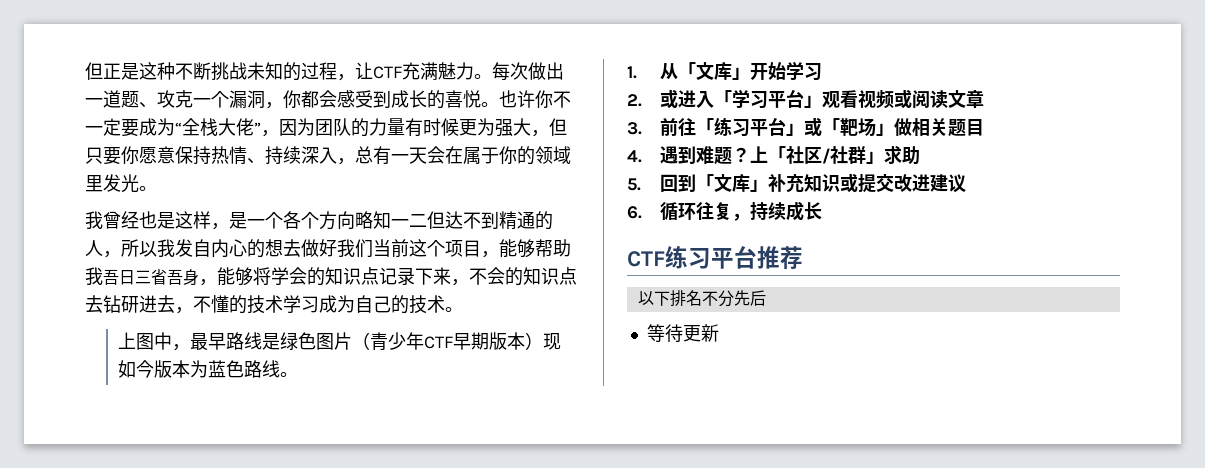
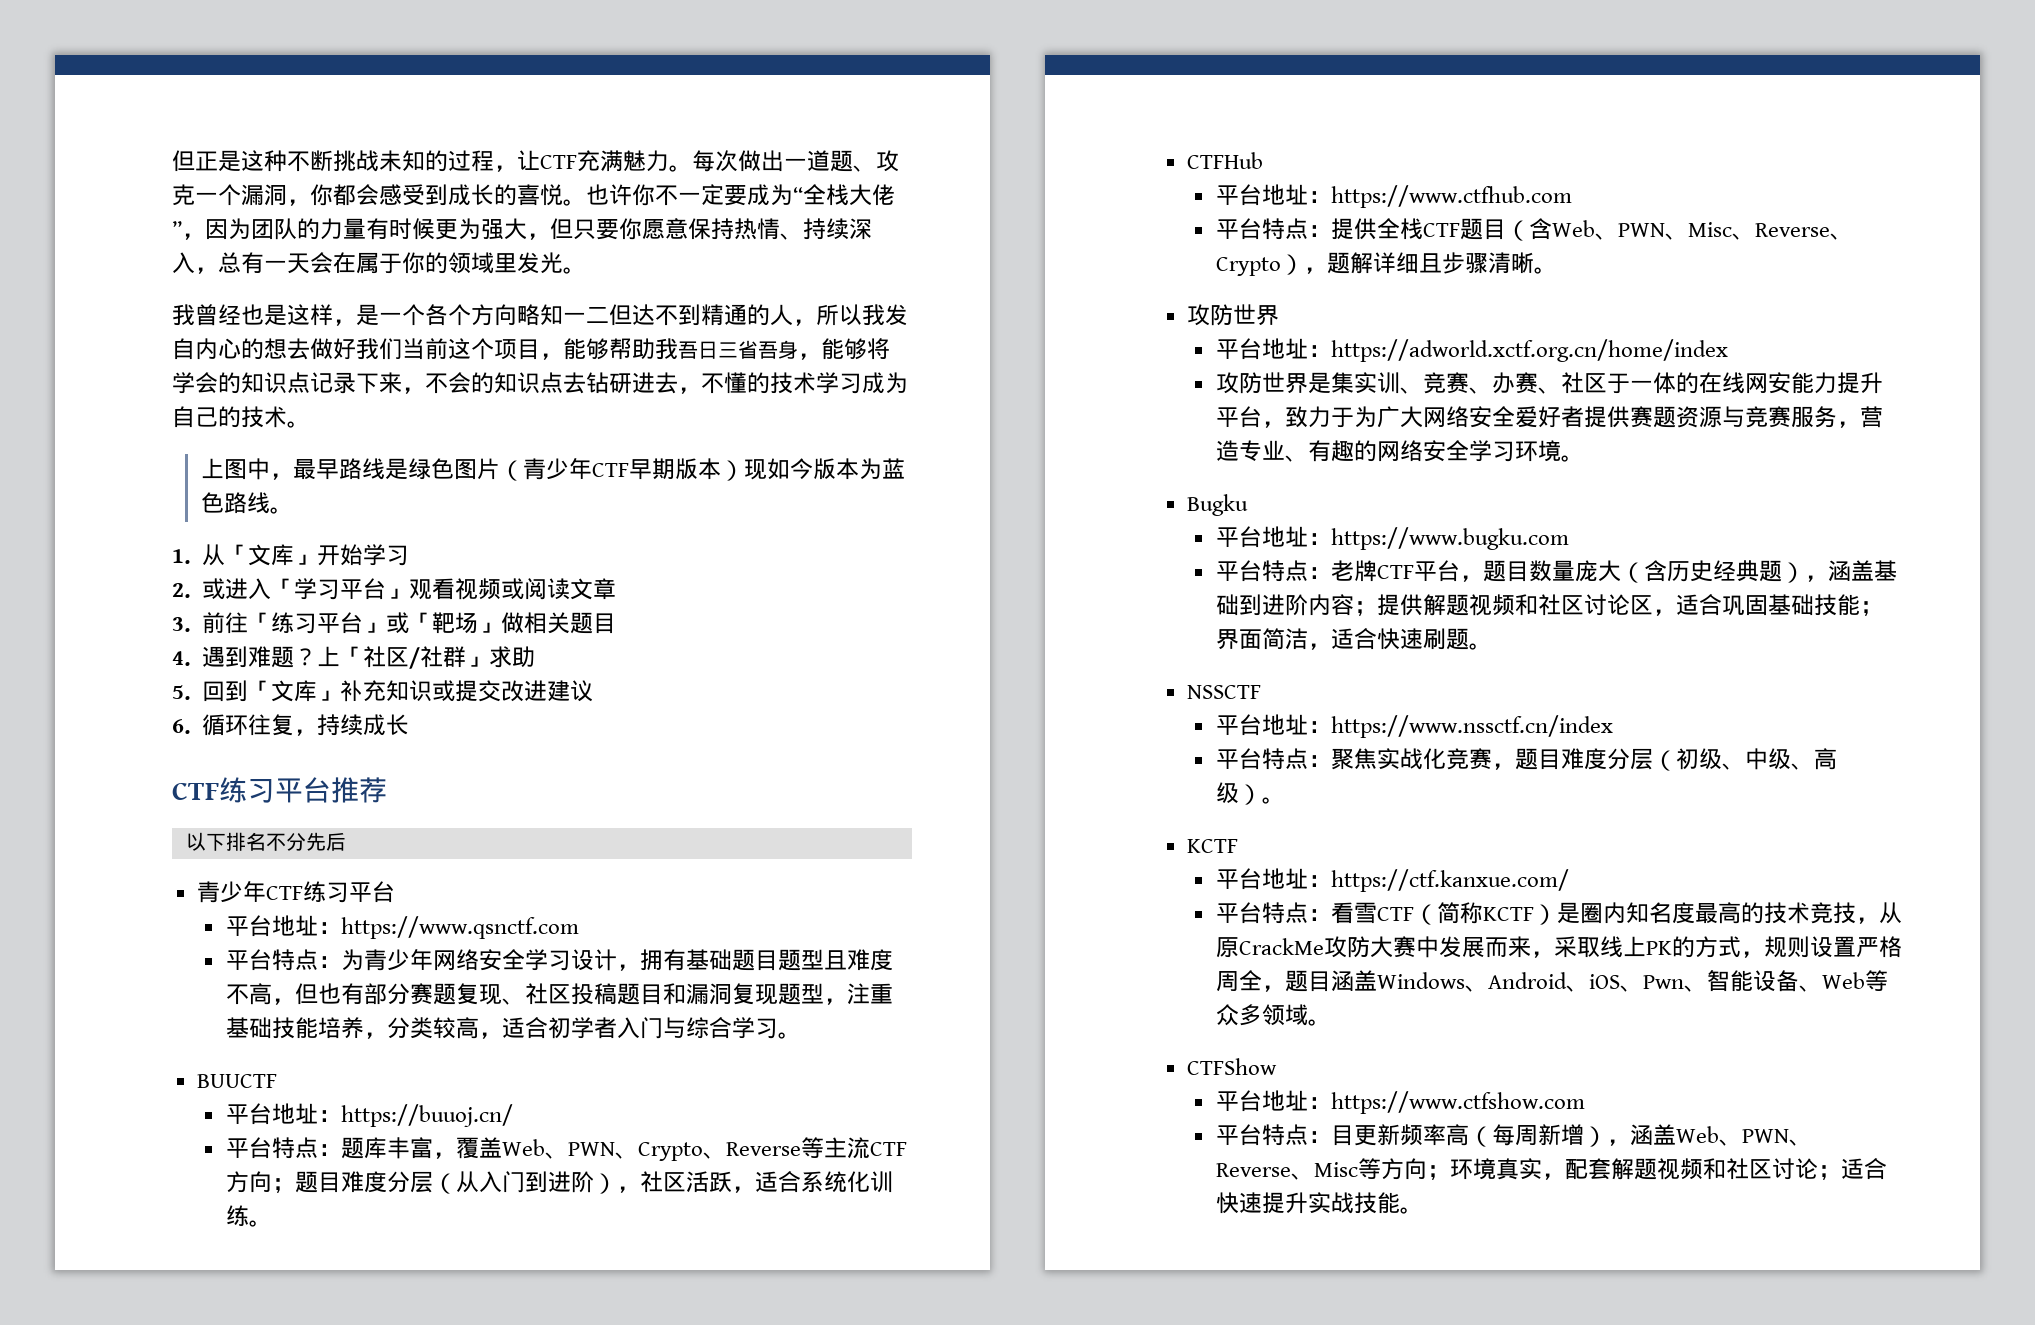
- 等待更新
+ 青少年CTF练习平台
+ 平台地址：https://www.qsnctf.com
+ 平台特点：为青少年网络安全学习设计，拥有基础题目题型且难度不高，但也有部分赛题复现、社区投稿题目和漏洞复现题型，注重基础技能培养，分类较高，适合初学者入门与综合学习。
+ BUUCTF
+ 平台地址：https://buuoj.cn/
+ 平台特点：题库丰富，覆盖Web、PWN、Crypto、Reverse等主流CTF方向；题目难度分层（从入门到进阶），社区活跃，适合系统化训练。
+ CTFHub
+ 平台地址：https://www.ctfhub.com
+ 平台特点：提供全栈CTF题目（含Web、PWN、Misc、Reverse、Crypto），题解详细且步骤清晰。
+ 攻防世界
+ 平台地址：https://adworld.xctf.org.cn/home/index
+ 攻防世界是集实训、竞赛、办赛、社区于一体的在线网安能力提升平台，致力于为广大网络安全爱好者提供赛题资源与竞赛服务，营造专业、有趣的网络安全学习环境。
+ Bugku
+ 平台地址：https://www.bugku.com
+ 平台特点：老牌CTF平台，题目数量庞大（含历史经典题），涵盖基础到进阶内容；提供解题视频和社区讨论区，适合巩固基础技能；界面简洁，适合快速刷题。
+ NSSCTF
+ 平台地址：https://www.nssctf.cn/index
+ 平台特点：聚焦实战化竞赛，题目难度分层（初级、中级、高级）。
+ KCTF
+ 平台地址：https://ctf.kanxue.com/
+ 平台特点：看雪CTF（简称KCTF）是圈内知名度最高的技术竞技，从原CrackMe攻防大赛中发展而来，采取线上PK的方式，规则设置严格周全，题目涵盖Windows、Android、iOS、Pwn、智能设备、Web等众多领域。
+ CTFShow
+ 平台地址：https://www.ctfshow.com
+ 平台特点：目更新频率高（每周新增），涵盖Web、PWN、Reverse、Misc等方向；环境真实，配套解题视频和社区讨论；适合快速提升实战技能。

